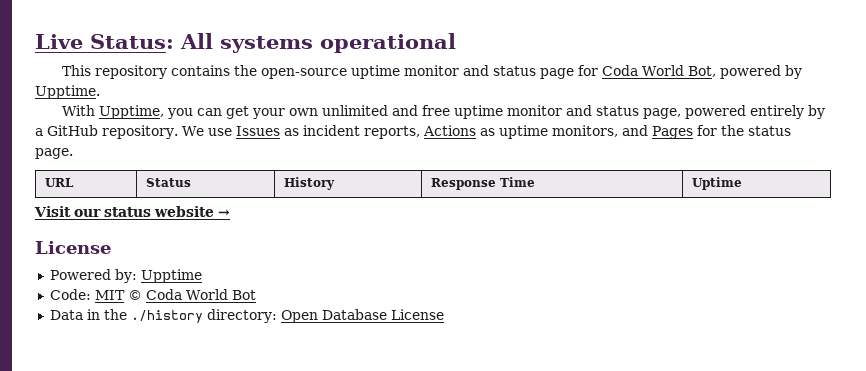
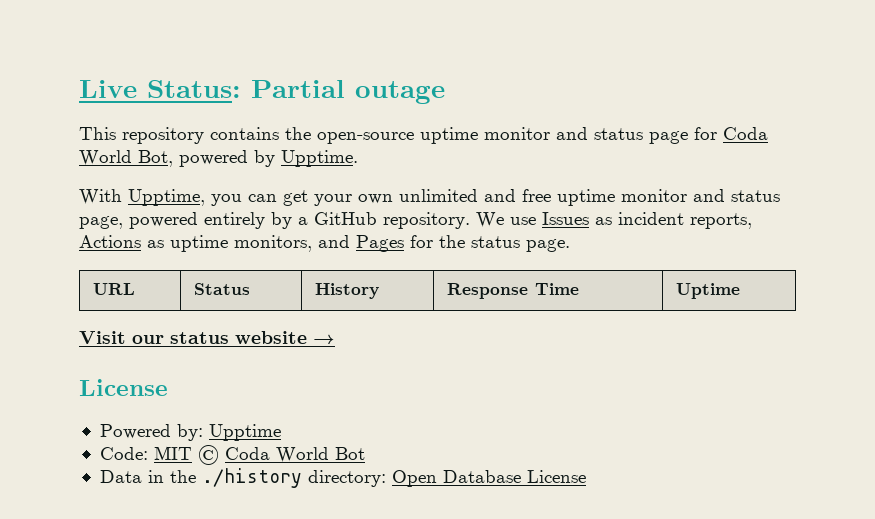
- Live Status: All systems operational
+ Live Status: Partial outage

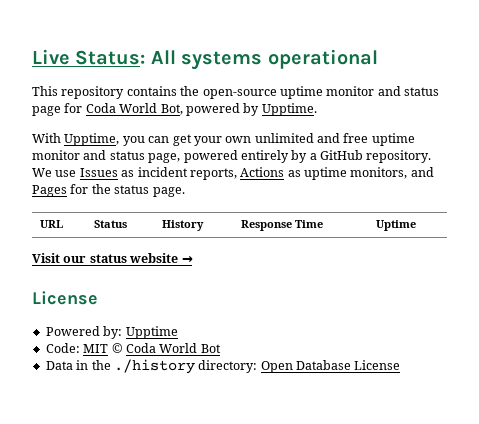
- Live Status: Partial outage
+ Live Status: All systems operational

